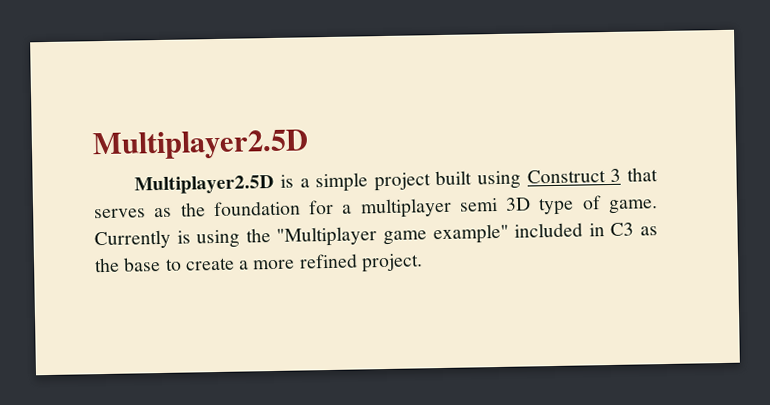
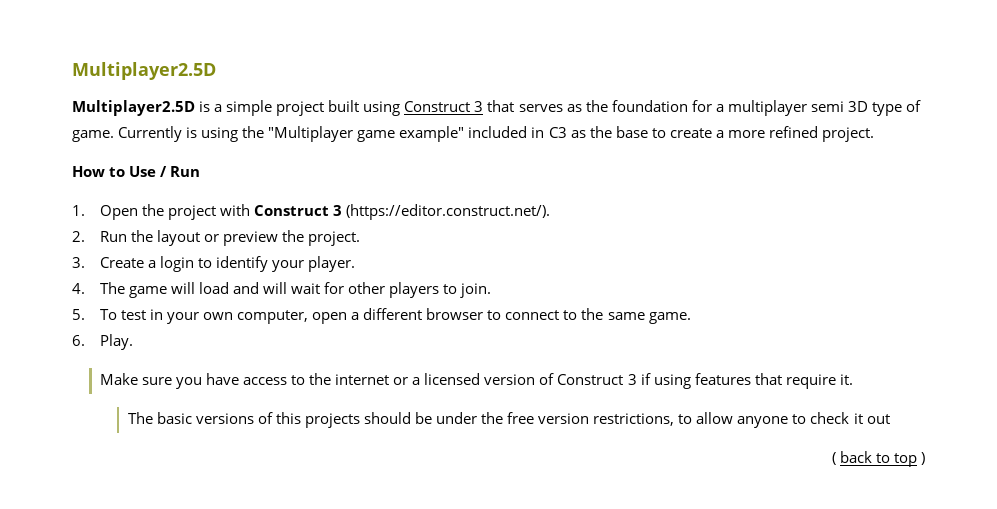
+ How to Use / Run
+ 1. Open the project with Construct 3 (https://editor.construct.net/).
+ 2. Run the layout or preview the project.
+ 3. Create a login to identify your player.
+ 4. The game will load and will wait for other players to join.
+ 5. To test in your own computer, open a different browser to connect to the same game.
+ 6. Play.
+ Make sure you have access to the internet or a licensed version of Construct 3 if using features that require it.
+ The basic versions of this projects should be under the free version restrictions, to allow anyone to check it out
+ ( back to top )

